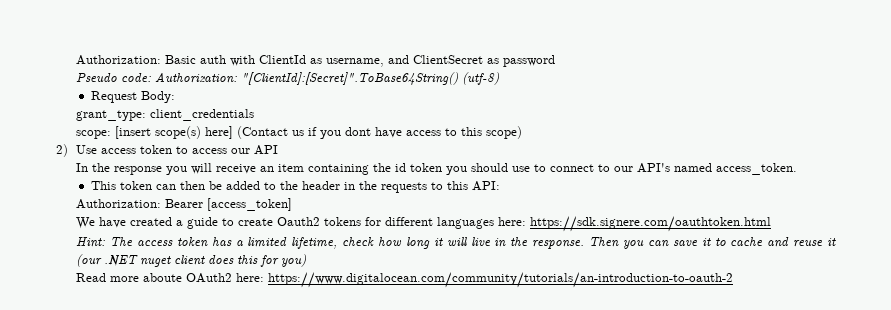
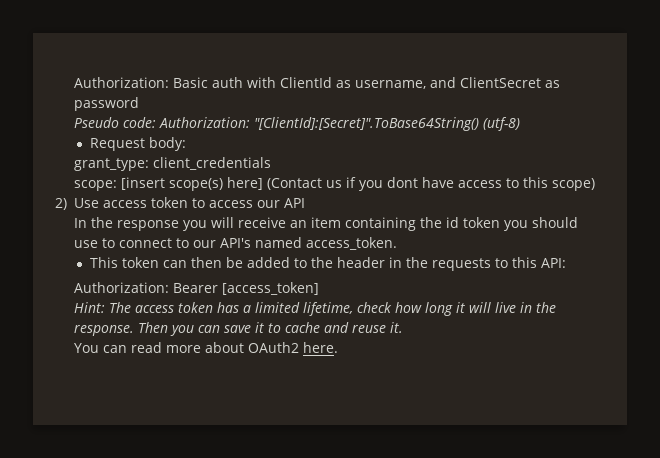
- Request Body:
+ Request body:
- We have created a guide to create Oauth2 tokens for different languages here: https://sdk.signere.com/oauthtoken.html
- Then you can save it to cache and reuse it (our .NET nuget client does this for you)
- Read more aboute OAuth2 here: https://www.digitalocean.com/community/tutorials/an-introduction-to-oauth-2
+ Then you can save it to cache and reuse it.
+ You can read more about OAuth2 here.

